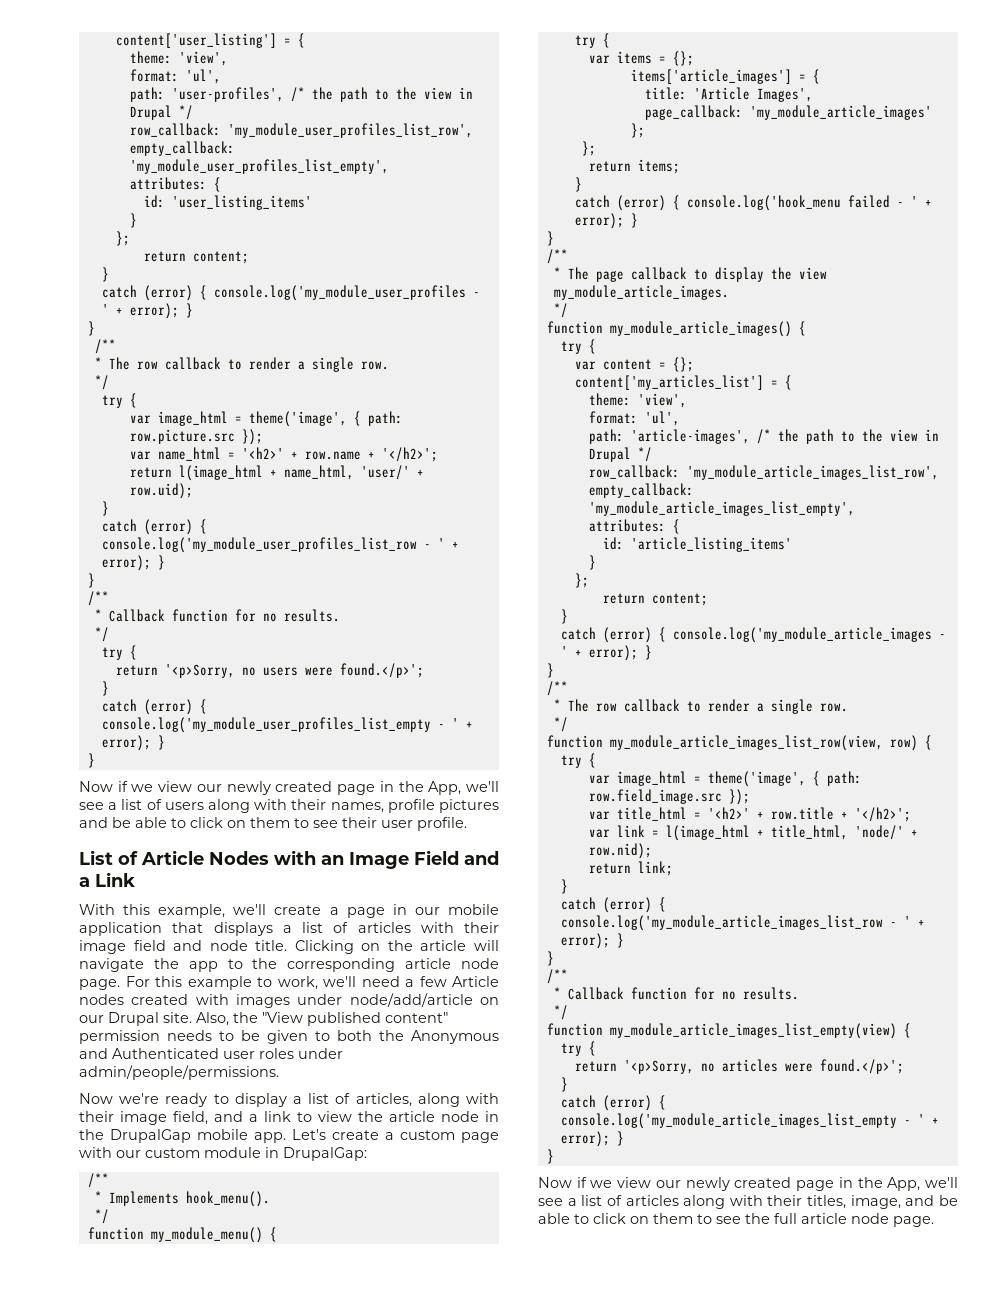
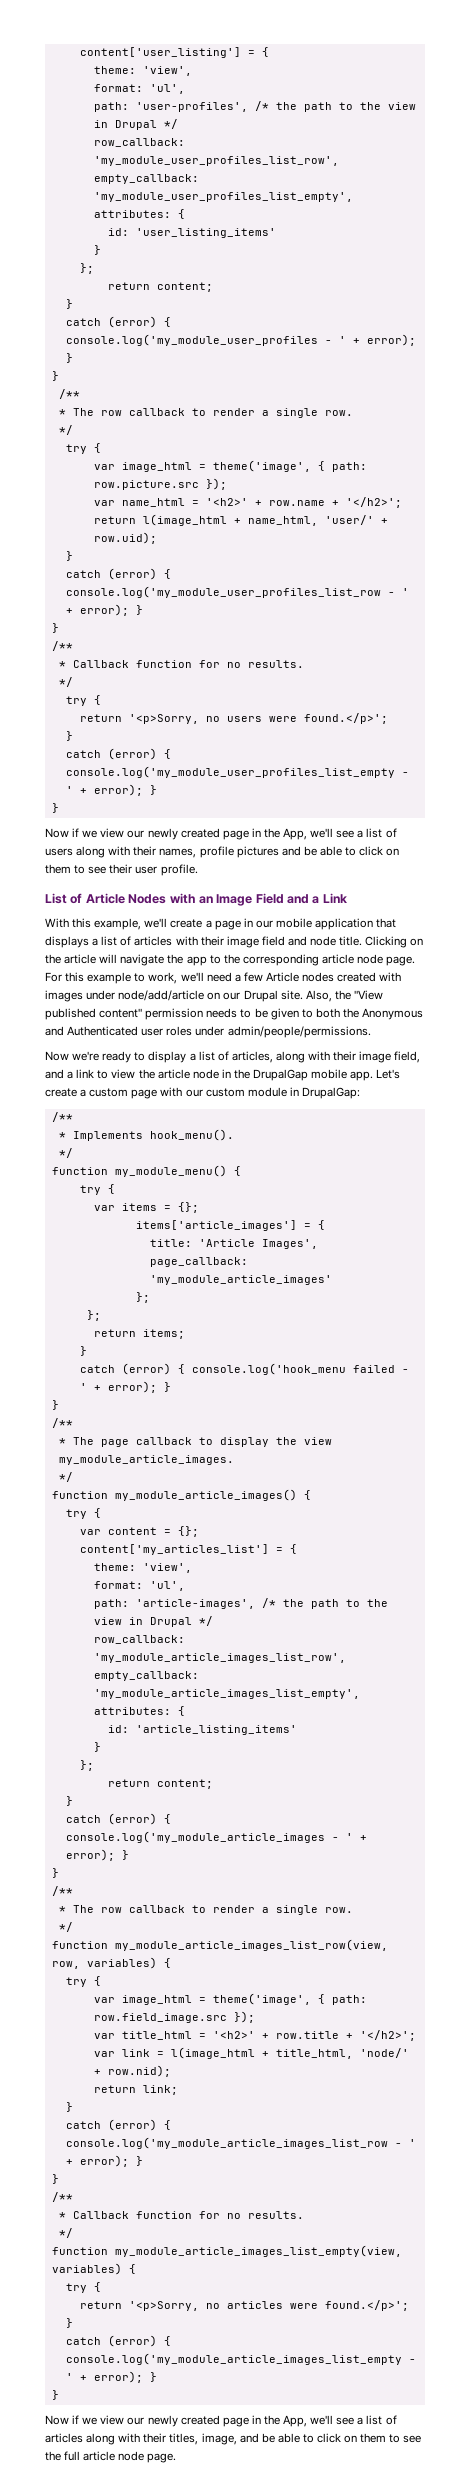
- function my_module_article_images_list_row(view, row) {
+ function my_module_article_images_list_row(view, row, variables) {
- function my_module_article_images_list_empty(view) {
+ function my_module_article_images_list_empty(view, variables) {

